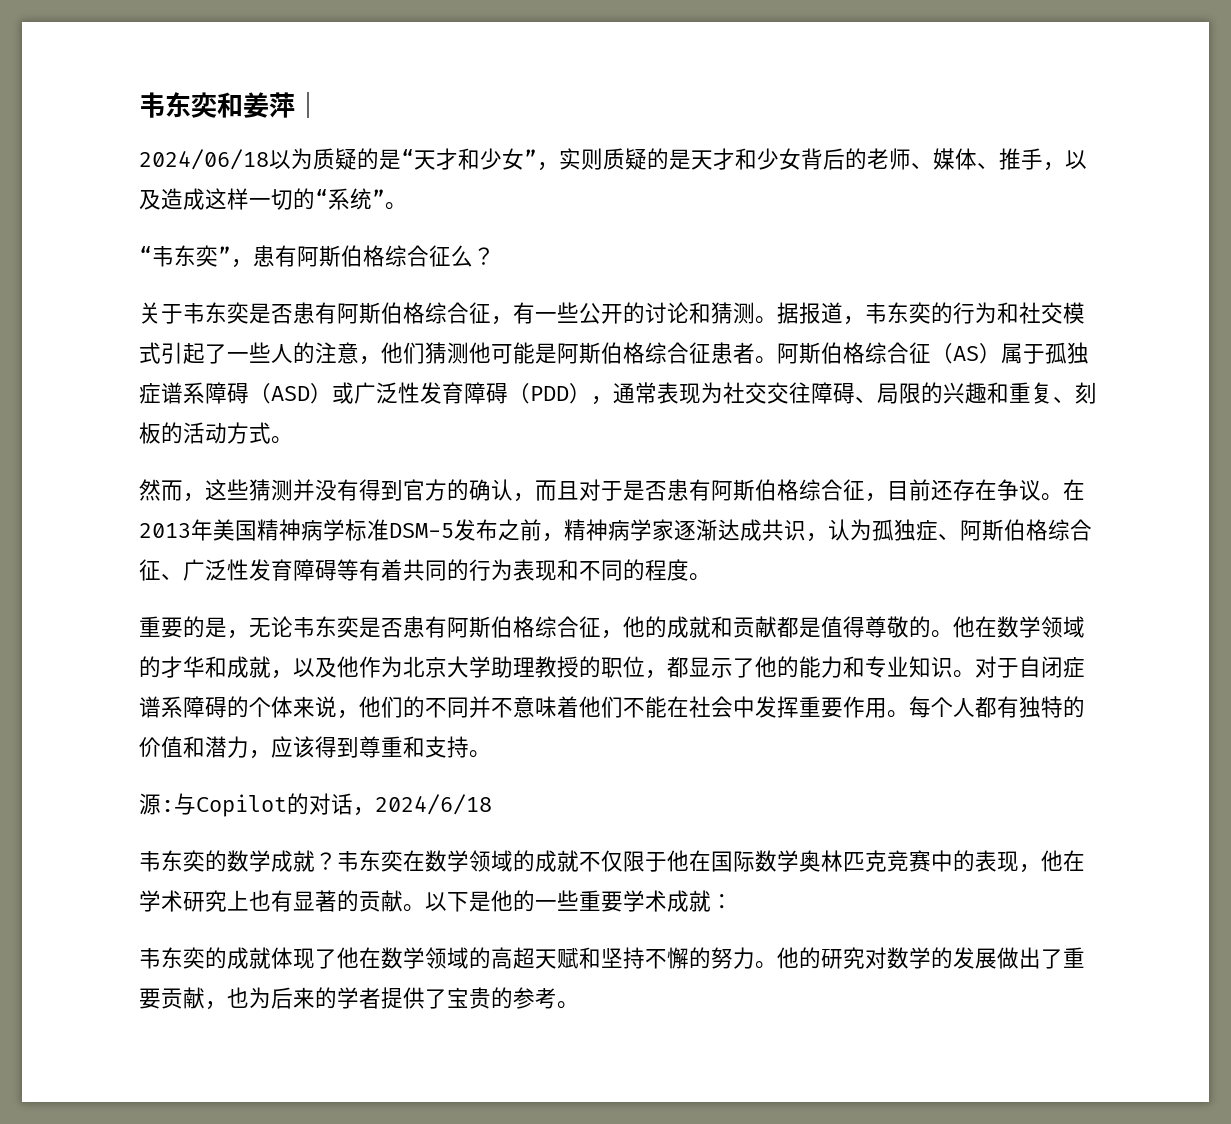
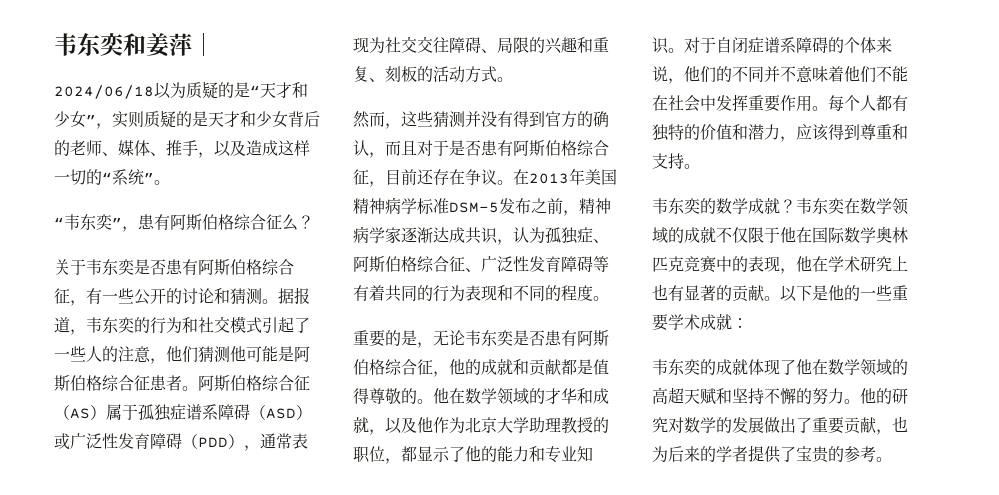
- 源:与Copilot的对话，2024/6/18

